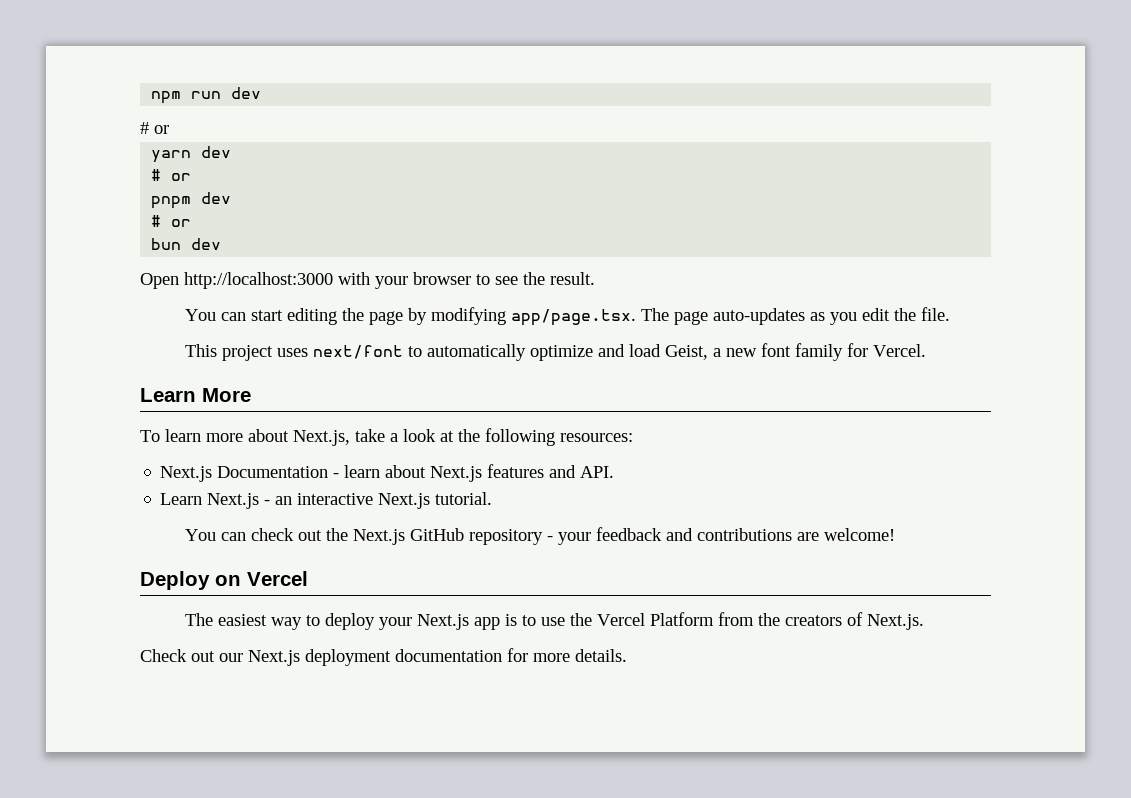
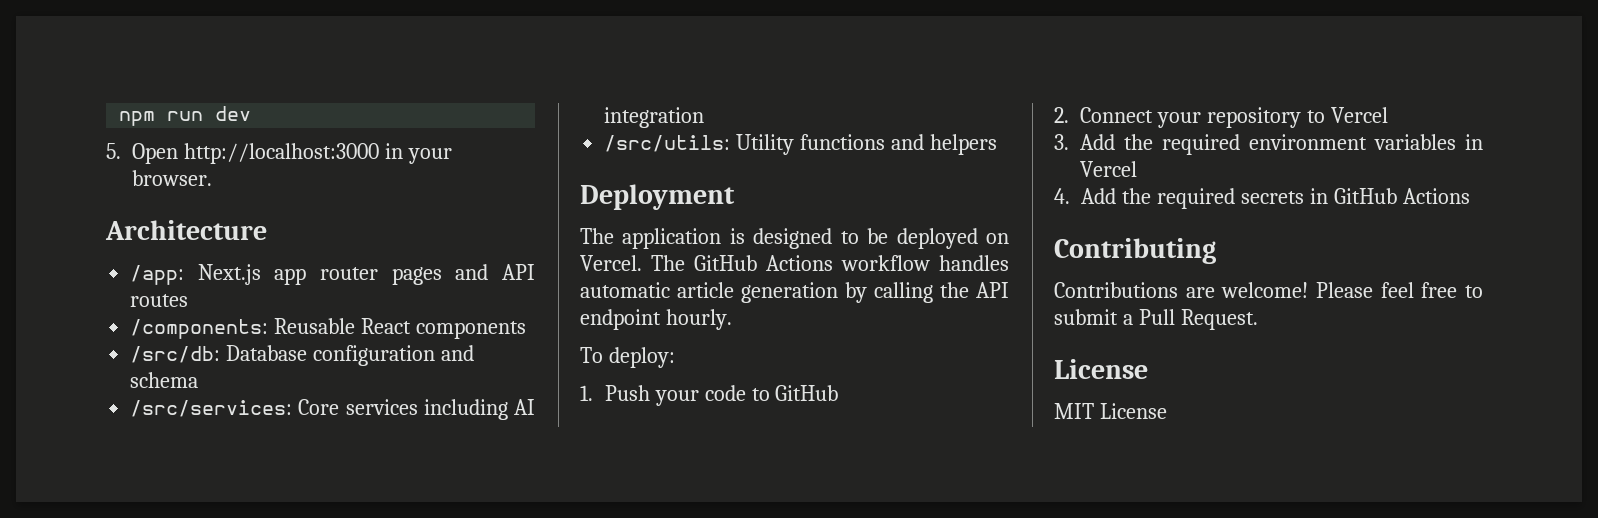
  npm run dev
- # or
- yarn dev
- # or
- pnpm dev
- # or
- bun dev
- Open http://localhost:3000 with your browser to see the result.
- You can start editing the page by modifying app/page.tsx. The page auto-updates as you edit the file.
- This project uses next/font to automatically optimize and load Geist, a new font family for Vercel.
- Learn More
- To learn more about Next.js, take a look at the following resources:
- Next.js Documentation - learn about Next.js features and API.
- Learn Next.js - an interactive Next.js tutorial.
- You can check out the Next.js GitHub repository - your feedback and contributions are welcome!
- Deploy on Vercel
- The easiest way to deploy your Next.js app is to use the Vercel Platform from the creators of Next.js.
- Check out our Next.js deployment documentation for more details.
+ 5. Open http://localhost:3000 in your browser.
+ Architecture
+ /app: Next.js app router pages and API routes
+ /components: Reusable React components
+ /src/db: Database configuration and schema
+ /src/services: Core services including AI integration
+ /src/utils: Utility functions and helpers
+ Deployment
+ The application is designed to be deployed on Vercel. The GitHub Actions workflow handles automatic article generation by calling the API endpoint hourly.
+ To deploy:
+ 1. Push your code to GitHub
+ 2. Connect your repository to Vercel
+ 3. Add the required environment variables in Vercel
+ 4. Add the required secrets in GitHub Actions
+ Contributing
+ Contributions are welcome! Please feel free to submit a Pull Request.
+ License
+ MIT License

